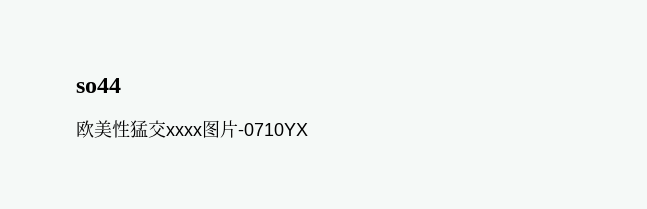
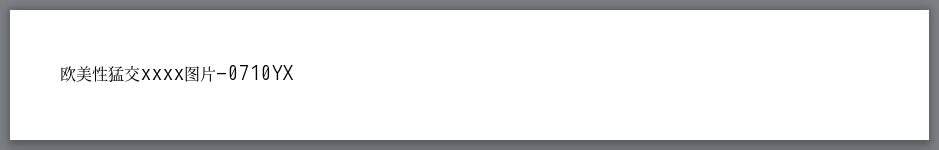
- so44

